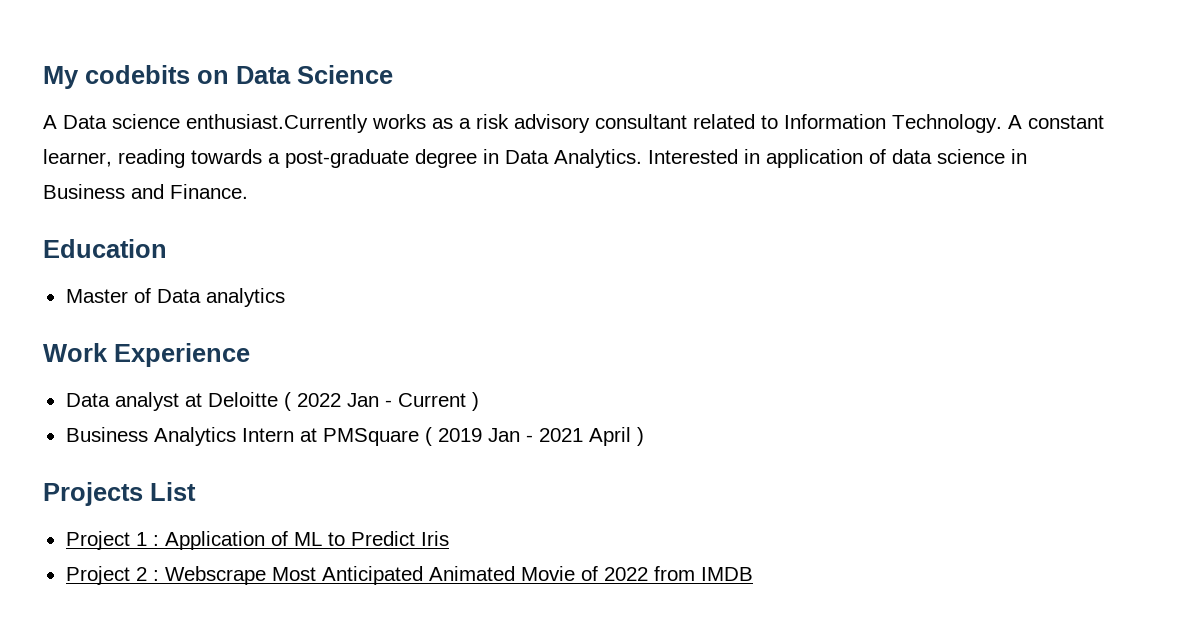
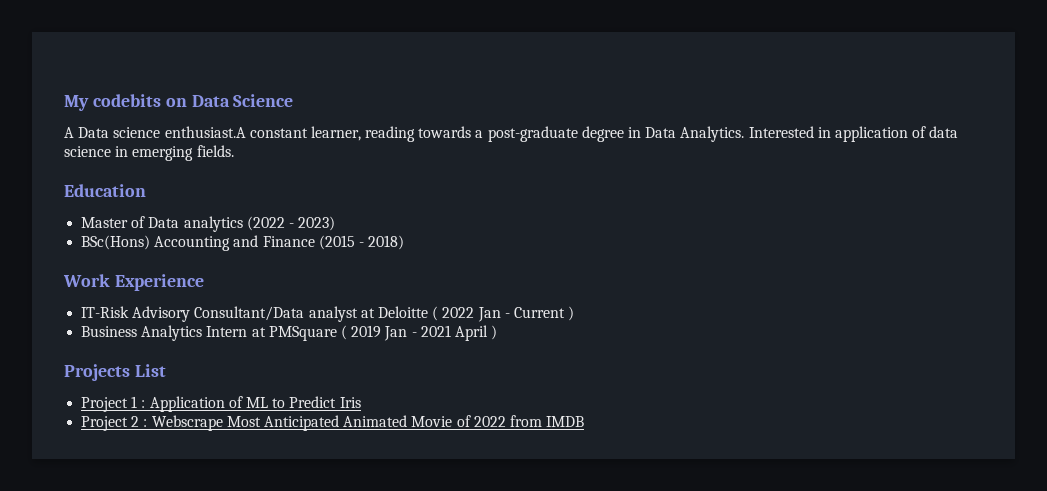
- A Data science enthusiast.Currently works as a risk advisory consultant related to Information Technology. A constant learner, reading towards a post-graduate degree in Data Analytics.
+ A Data science enthusiast.A constant learner, reading towards a post-graduate degree in Data Analytics.
- Interested in application of data science in Business and Finance.
+ Interested in application of data science in emerging fields.
- Master of Data analytics
+ Master of Data analytics (2022 - 2023)
+ BSc(Hons) Accounting and Finance (2015 - 2018)
- Data analyst at Deloitte ( 2022 Jan - Current )
+ IT-Risk Advisory Consultant/Data analyst at Deloitte ( 2022 Jan - Current )

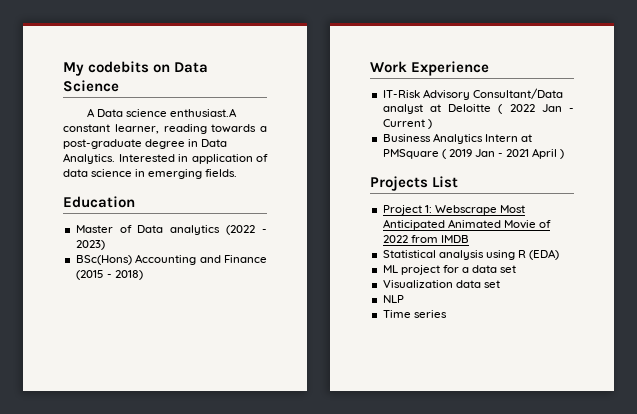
- Project 1 : Application of ML to Predict Iris
- Project 2 : Webscrape Most Anticipated Animated Movie of 2022 from IMDB
+ Project 1: Webscrape Most Anticipated Animated Movie of 2022 from IMDB
+ Statistical analysis using R (EDA)
+ ML project for a data set
+ Visualization data set
+ NLP
+ Time series

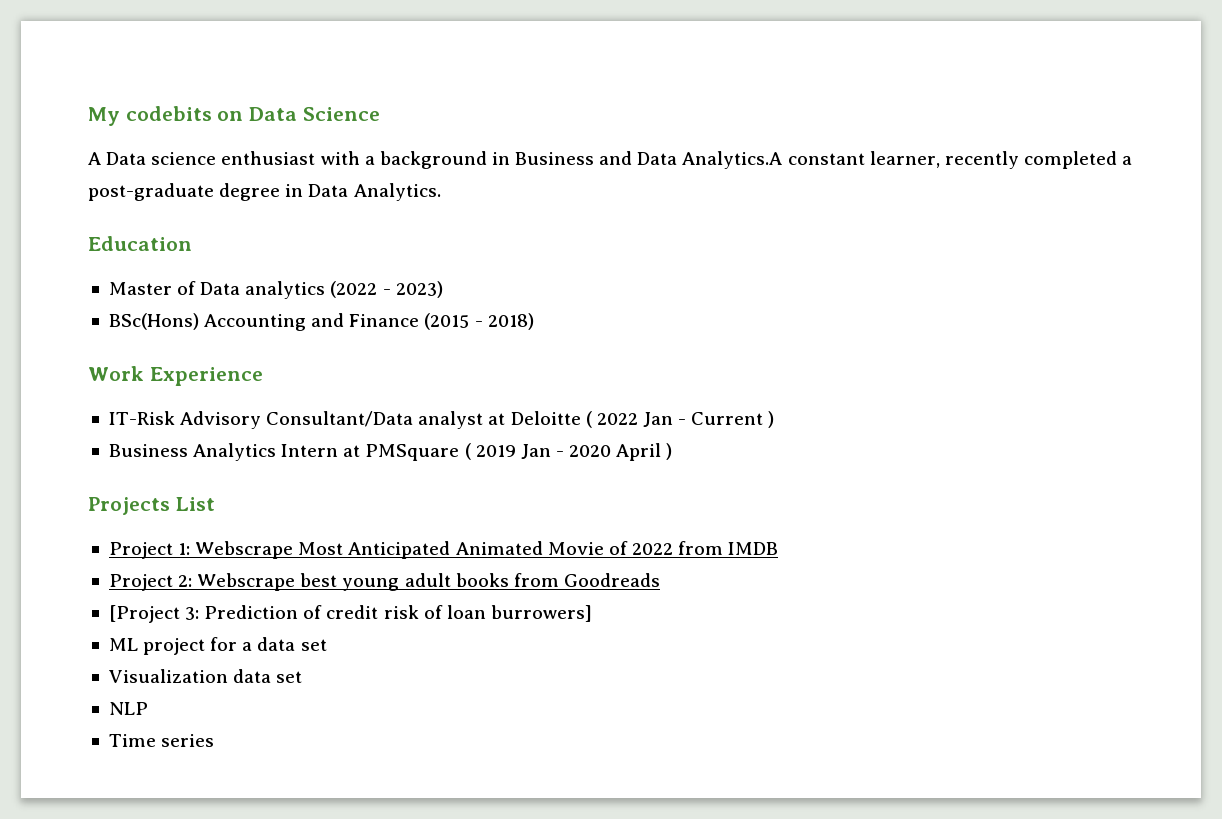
- A Data science enthusiast.A constant learner, reading towards a post-graduate degree in Data Analytics. Interested in application of data science in emerging fields.
+ A Data science enthusiast with a background in Business and Data Analytics.A constant learner, recently completed a post-graduate degree in Data Analytics.
- Business Analytics Intern at PMSquare ( 2019 Jan - 2021 April )
+ Business Analytics Intern at PMSquare ( 2019 Jan - 2020 April )
- Statistical analysis using R (EDA)
+ Project 2: Webscrape best young adult books from Goodreads
+ [Project 3: Prediction of credit risk of loan burrowers]

